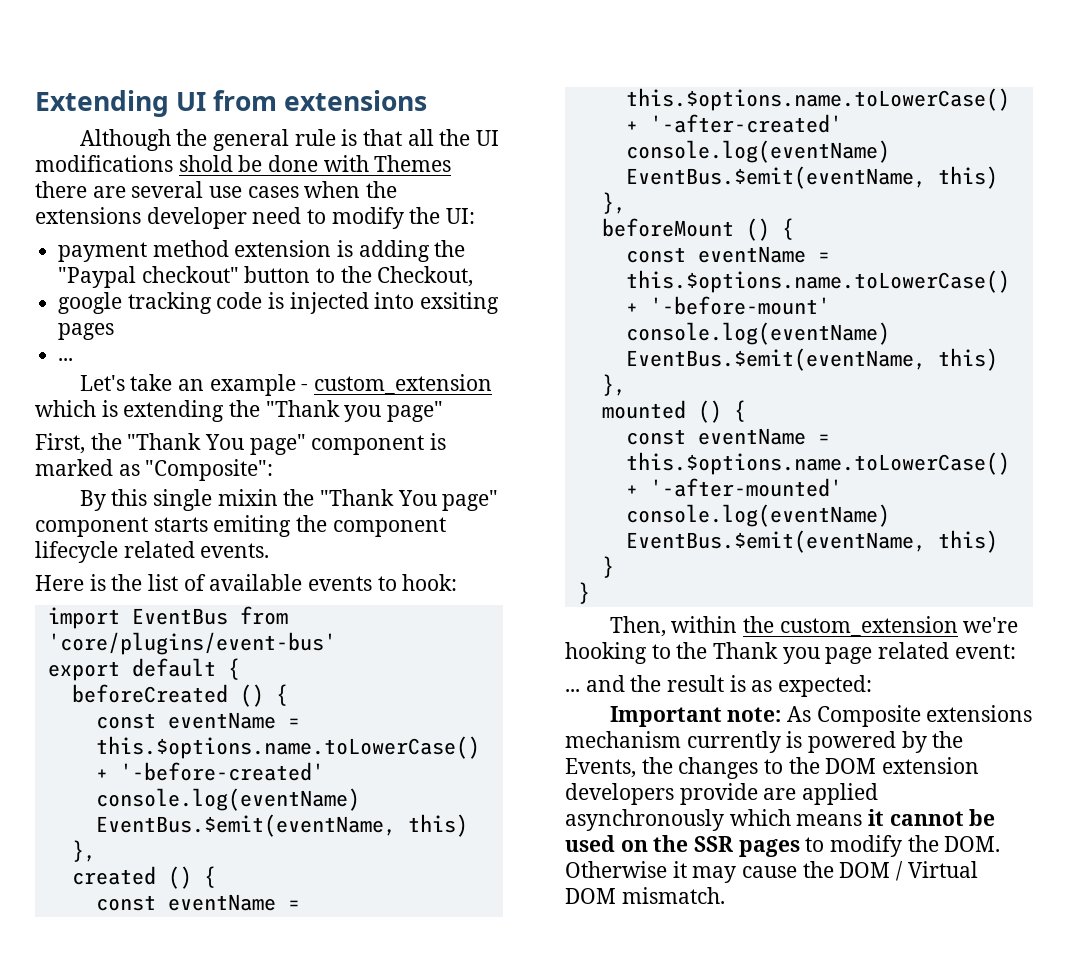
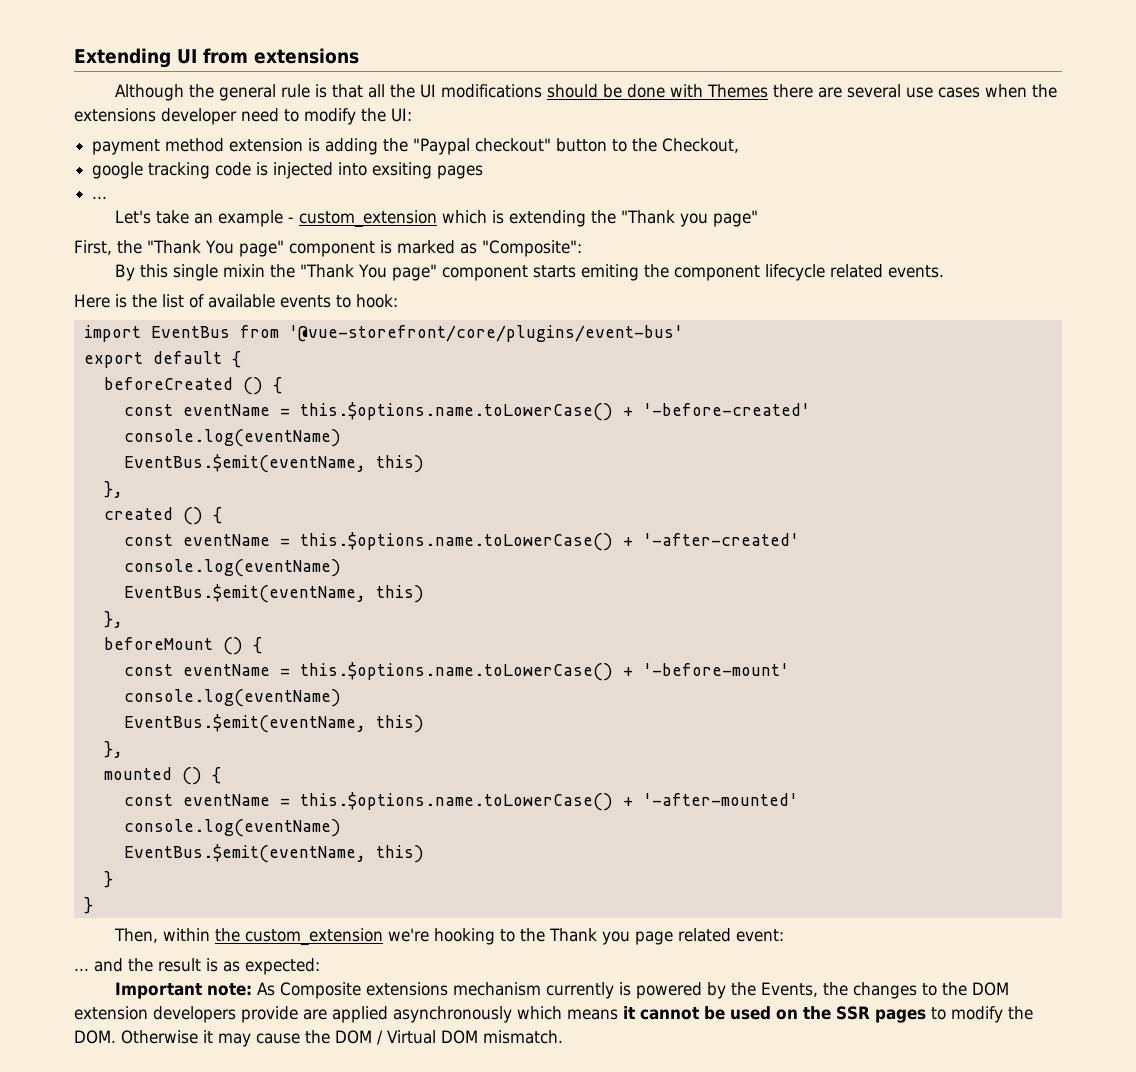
- Although the general rule is that all the UI modifications shold be done with Themes there are several use cases when the extensions developer need to modify the UI:
+ Although the general rule is that all the UI modifications should be done with Themes there are several use cases when the extensions developer need to modify the UI:
- import EventBus from 'core/plugins/event-bus'
+ import EventBus from '@vue-storefront/core/plugins/event-bus'

